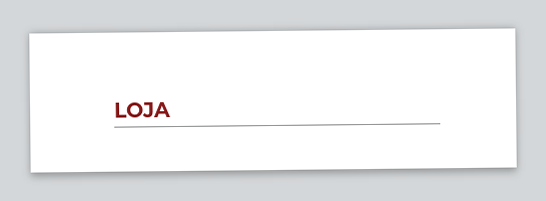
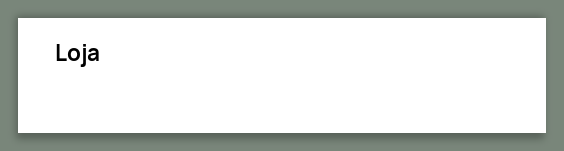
- LOJA
+ Loja

